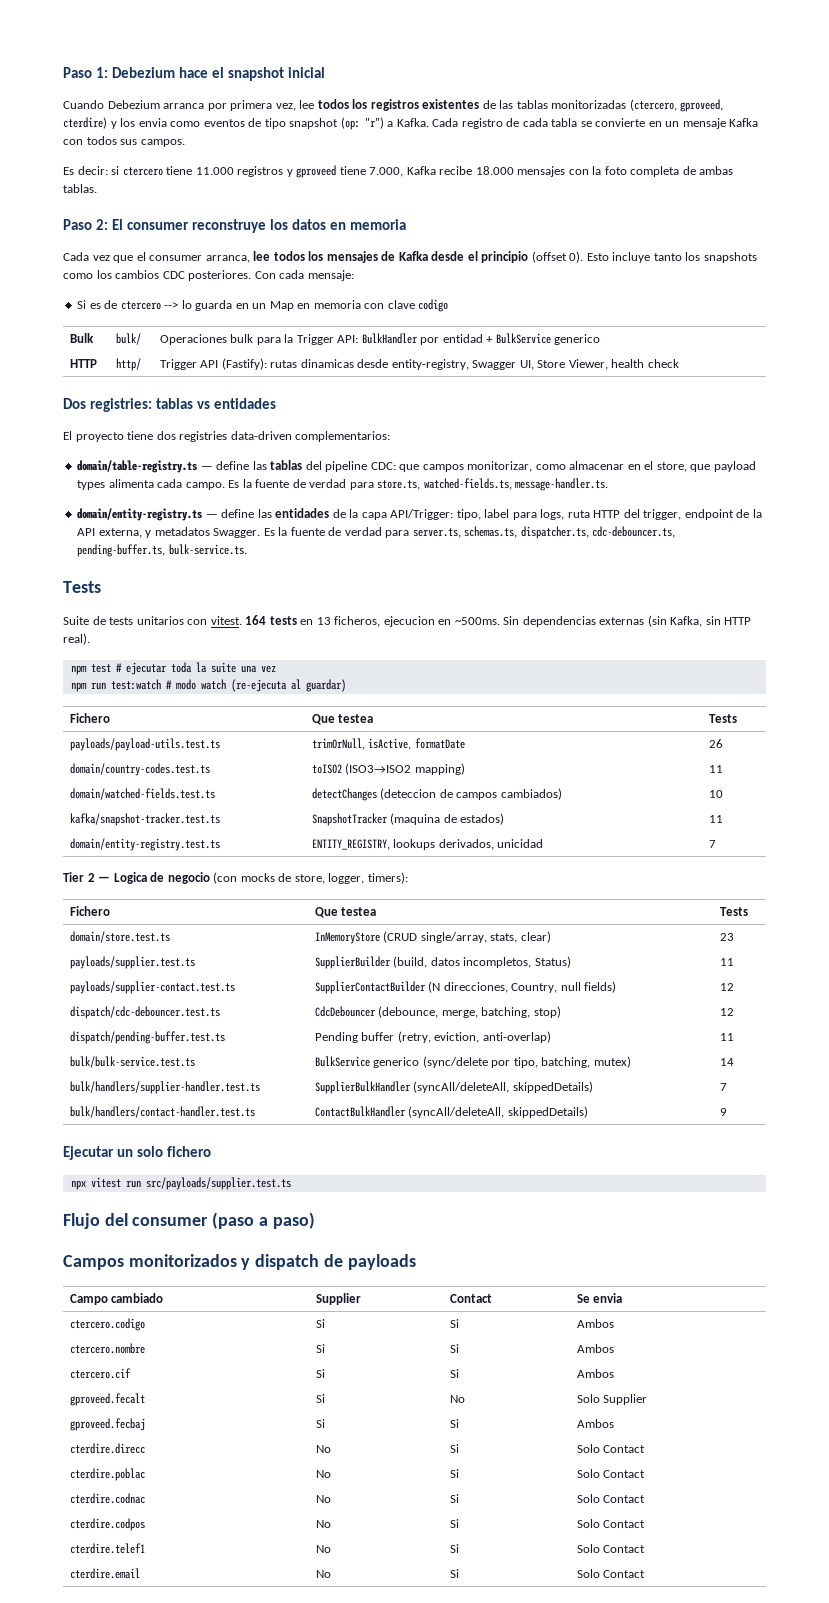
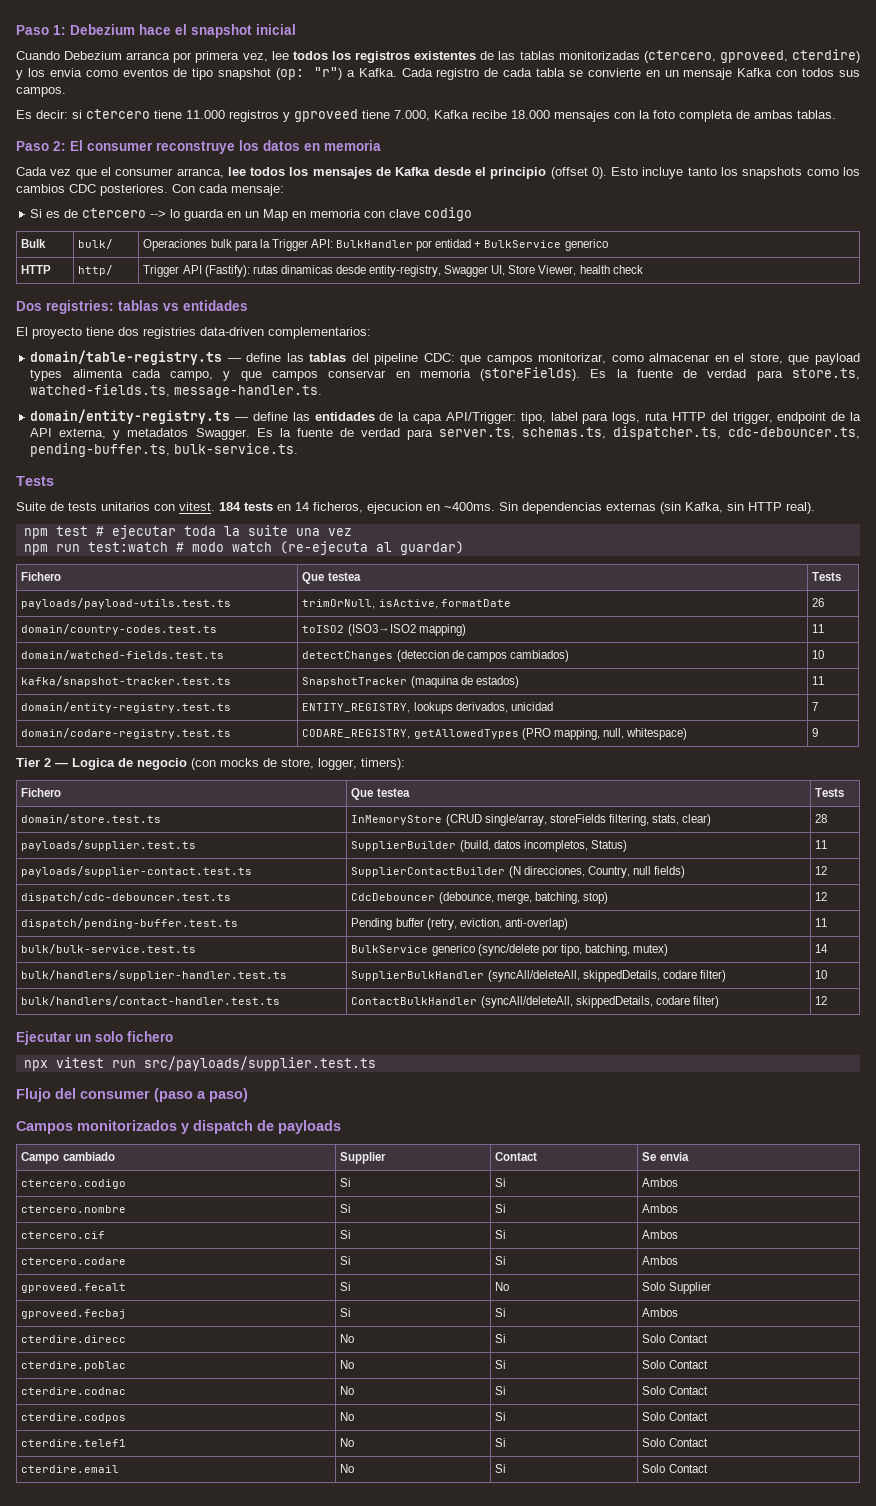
- domain/table-registry.ts — define las tablas del pipeline CDC: que campos monitorizar, como almacenar en el store, que payload types alimenta cada campo.
+ domain/table-registry.ts — define las tablas del pipeline CDC: que campos monitorizar, como almacenar en el store, que payload types alimenta cada campo, y que campos conservar en memoria (storeFields).
- 164 tests en 13 ficheros, ejecucion en ~500ms.
+ 184 tests en 14 ficheros, ejecucion en ~400ms.
+ domain/codare-registry.test.ts | CODARE_REGISTRY, getAllowedTypes (PRO mapping, null, whitespace) | 9
- domain/store.test.ts | InMemoryStore (CRUD single/array, stats, clear) | 23
+ domain/store.test.ts | InMemoryStore (CRUD single/array, storeFields filtering, stats, clear) | 28
- bulk/handlers/supplier-handler.test.ts | SupplierBulkHandler (syncAll/deleteAll, skippedDetails) | 7
+ bulk/handlers/supplier-handler.test.ts | SupplierBulkHandler (syncAll/deleteAll, skippedDetails, codare filter) | 10
- bulk/handlers/contact-handler.test.ts | ContactBulkHandler (syncAll/deleteAll, skippedDetails) | 9
+ bulk/handlers/contact-handler.test.ts | ContactBulkHandler (syncAll/deleteAll, skippedDetails, codare filter) | 12
+ ctercero.codare | Si | Si | Ambos

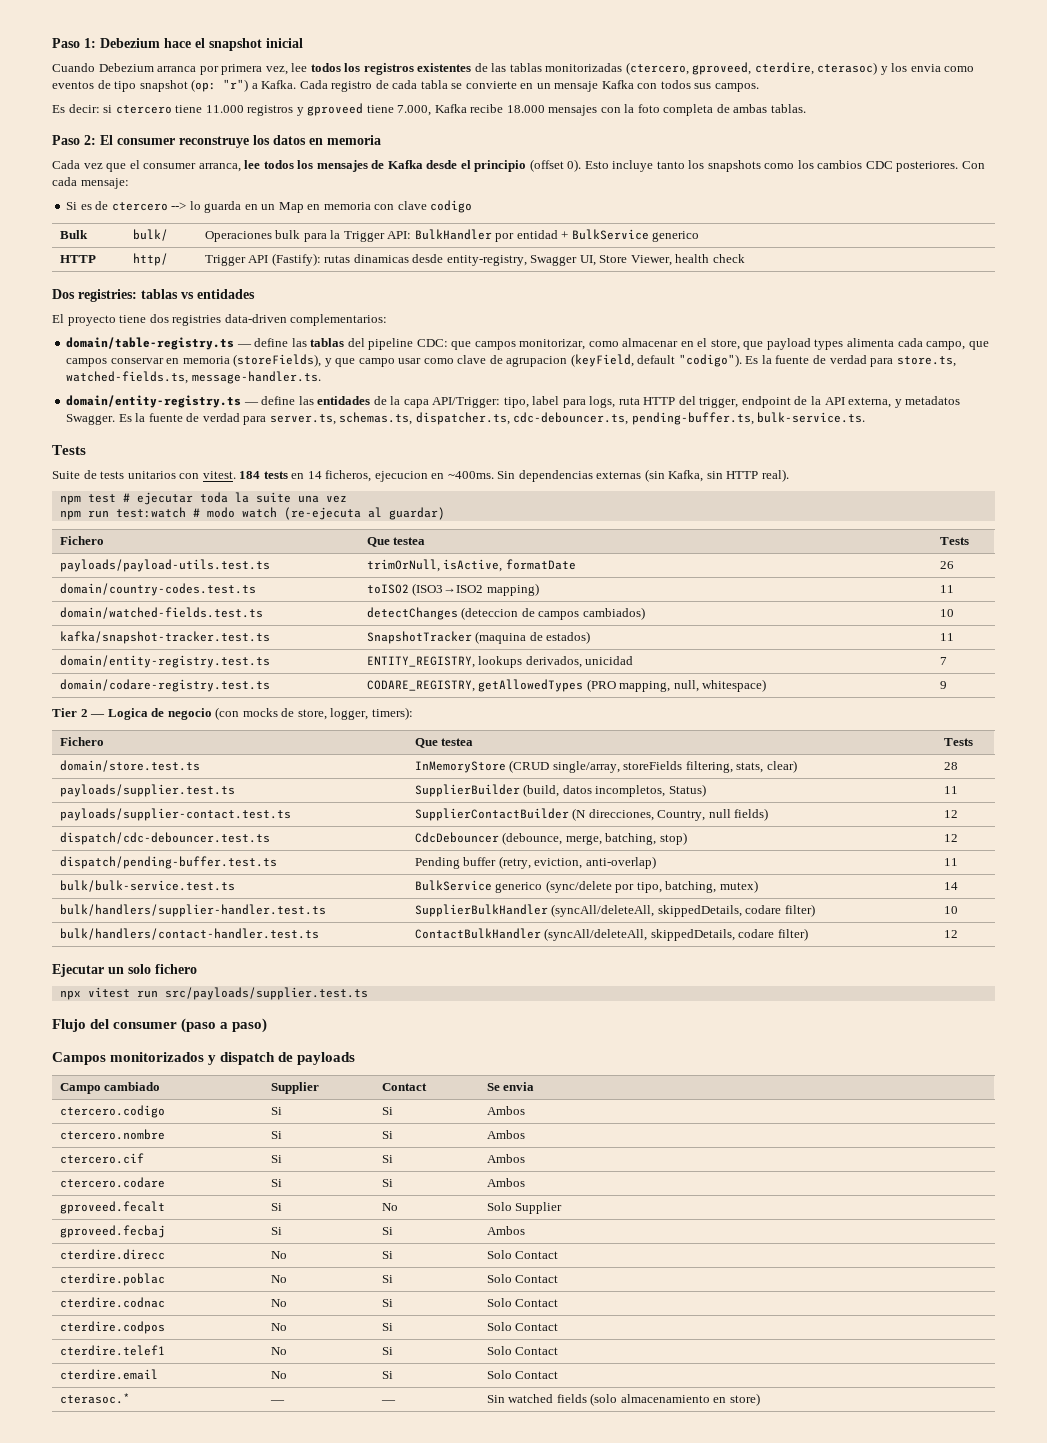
- Cuando Debezium arranca por primera vez, lee todos los registros existentes de las tablas monitorizadas (ctercero, gproveed, cterdire) y los envia como eventos de tipo snapshot (op: "r") a Kafka.
+ Cuando Debezium arranca por primera vez, lee todos los registros existentes de las tablas monitorizadas (ctercero, gproveed, cterdire, cterasoc) y los envia como eventos de tipo snapshot (op: "r") a Kafka.
- domain/table-registry.ts — define las tablas del pipeline CDC: que campos monitorizar, como almacenar en el store, que payload types alimenta cada campo, y que campos conservar en memoria (storeFields).
+ domain/table-registry.ts — define las tablas del pipeline CDC: que campos monitorizar, como almacenar en el store, que payload types alimenta cada campo, que campos conservar en memoria (storeFields), y que campo usar como clave de agrupacion (keyField, default "codigo").
+ cterasoc.* | — | — | Sin watched fields (solo almacenamiento en store)

